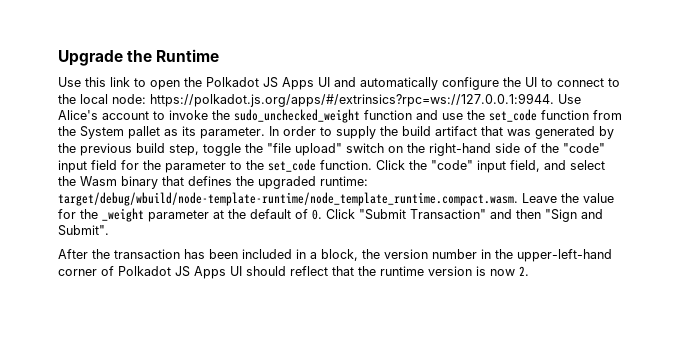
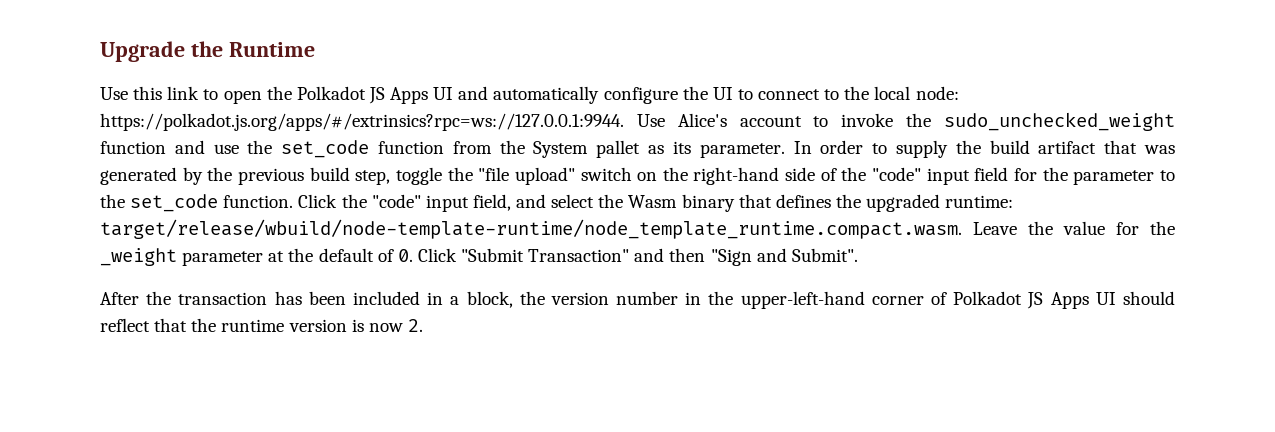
- Click the "code" input field, and select the Wasm binary that defines the upgraded runtime: target/debug/wbuild/node-template-runtime/node_template_runtime.compact.wasm. Leave the value for the _weight parameter at the default of 0. Click "Submit Transaction" and then "Sign and Submit".
+ Click the "code" input field, and select the Wasm binary that defines the upgraded runtime: target/release/wbuild/node-template-runtime/node_template_runtime.compact.wasm. Leave the value for the _weight parameter at the default of 0. Click "Submit Transaction" and then "Sign and Submit".

